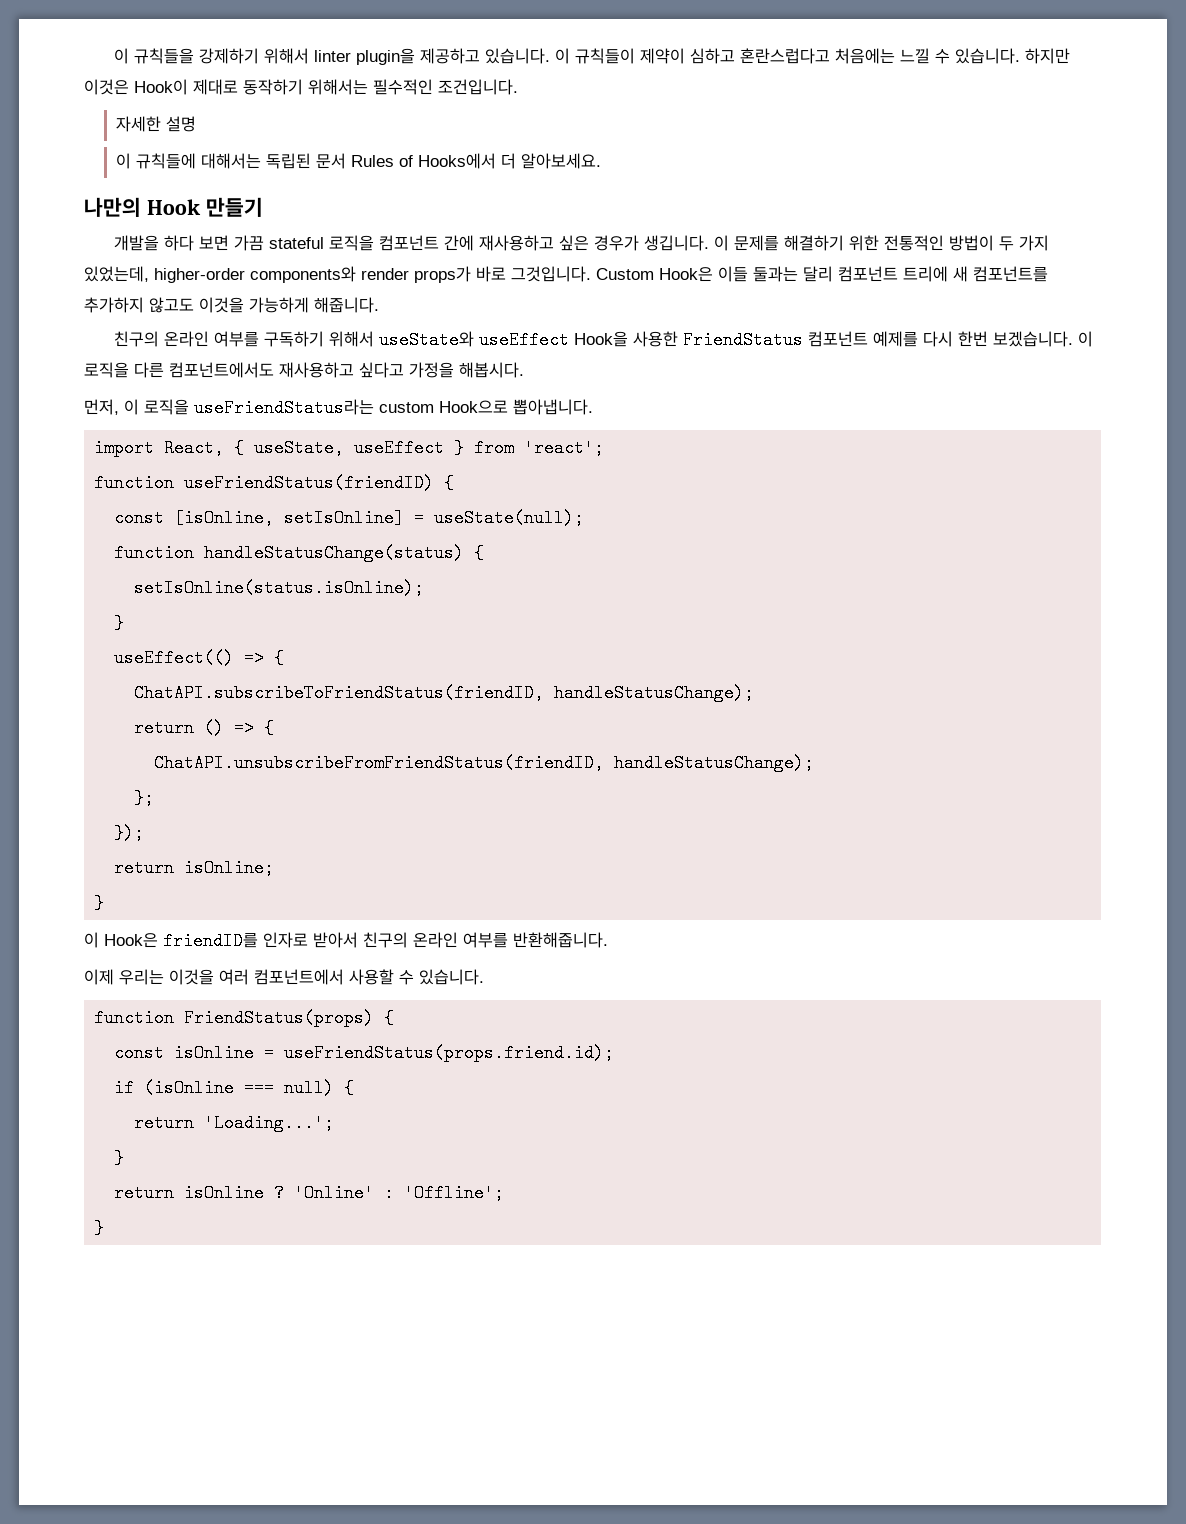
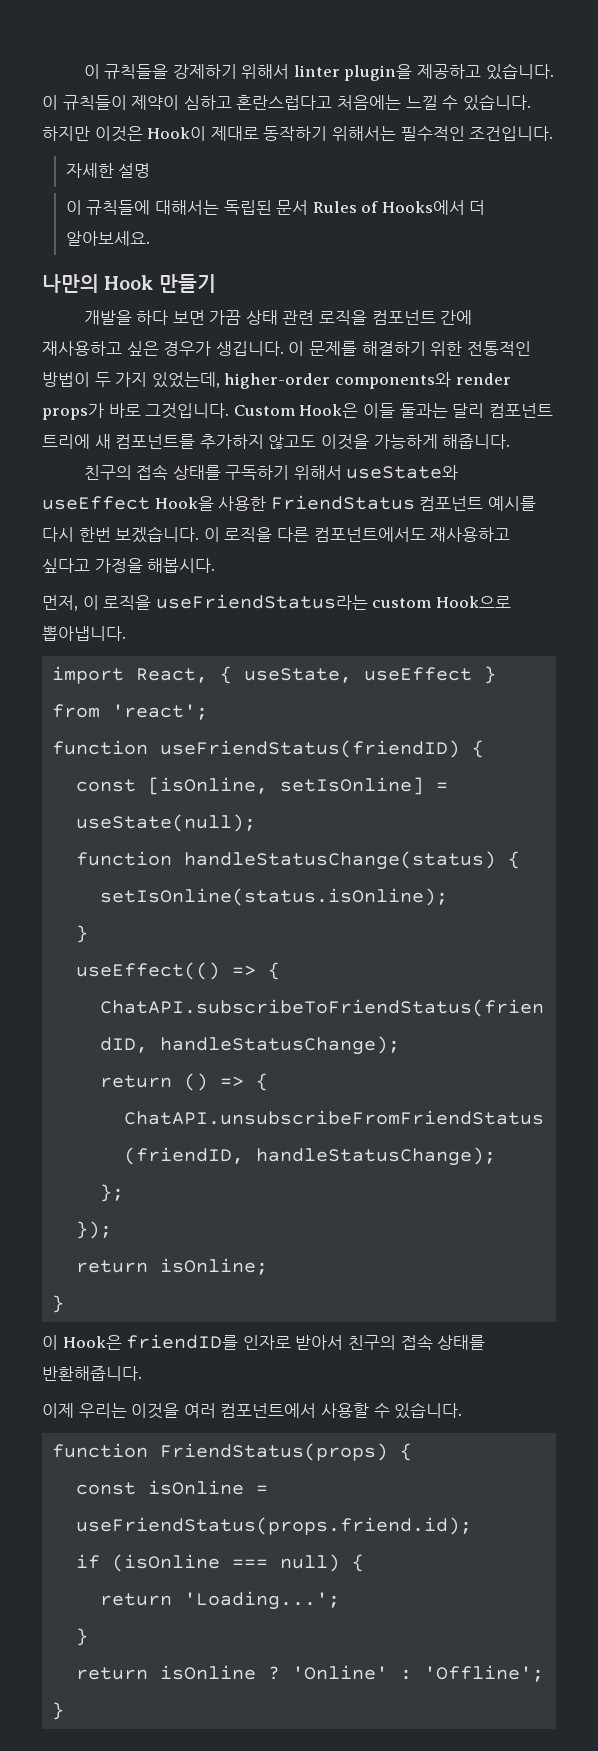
- 개발을 하다 보면 가끔 stateful 로직을 컴포넌트 간에 재사용하고 싶은 경우가 생깁니다.
+ 개발을 하다 보면 가끔 상태 관련 로직을 컴포넌트 간에 재사용하고 싶은 경우가 생깁니다.
- 친구의 온라인 여부를 구독하기 위해서 useState와 useEffect Hook을 사용한 FriendStatus 컴포넌트 예제를 다시 한번 보겠습니다.
+ 친구의 접속 상태를 구독하기 위해서 useState와 useEffect Hook을 사용한 FriendStatus 컴포넌트 예시를 다시 한번 보겠습니다.
- 이 Hook은 friendID를 인자로 받아서 친구의 온라인 여부를 반환해줍니다.
+ 이 Hook은 friendID를 인자로 받아서 친구의 접속 상태를 반환해줍니다.

